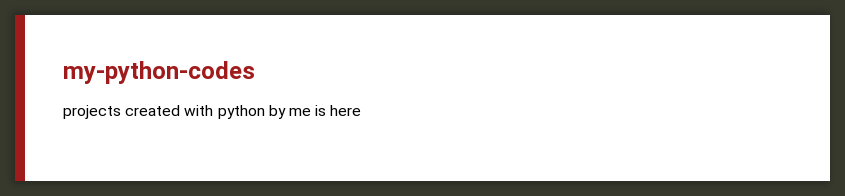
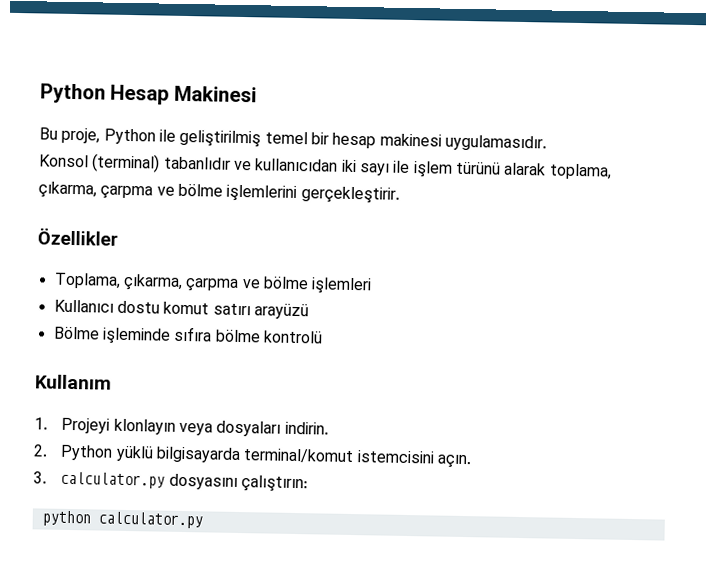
- my-python-codes
- projects created with python by me is here
+ Python Hesap Makinesi
+ Bu proje, Python ile geliştirilmiş temel bir hesap makinesi uygulamasıdır.
+ Konsol (terminal) tabanlıdır ve kullanıcıdan iki sayı ile işlem türünü alarak toplama, çıkarma, çarpma ve bölme işlemlerini gerçekleştirir.
+ Özellikler
+ Toplama, çıkarma, çarpma ve bölme işlemleri
+ Kullanıcı dostu komut satırı arayüzü
+ Bölme işleminde sıfıra bölme kontrolü
+ Kullanım
+ 1. Projeyi klonlayın veya dosyaları indirin.
+ 2. Python yüklü bilgisayarda terminal/komut istemcisini açın.
+ 3. calculator.py dosyasını çalıştırın:
+ python calculator.py

